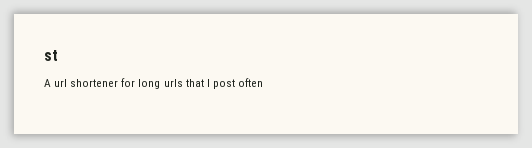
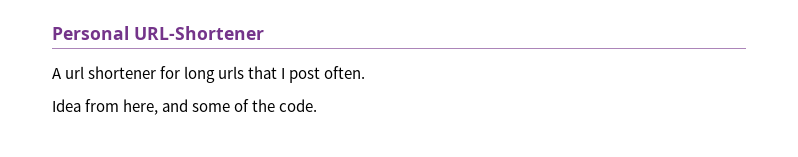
- st
+ Personal URL-Shortener
- A url shortener for long urls that I post often
+ A url shortener for long urls that I post often.
+ Idea from here, and some of the code.

